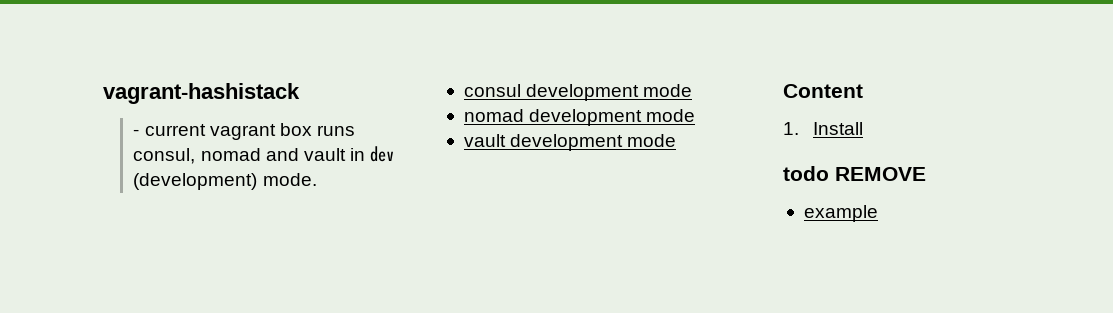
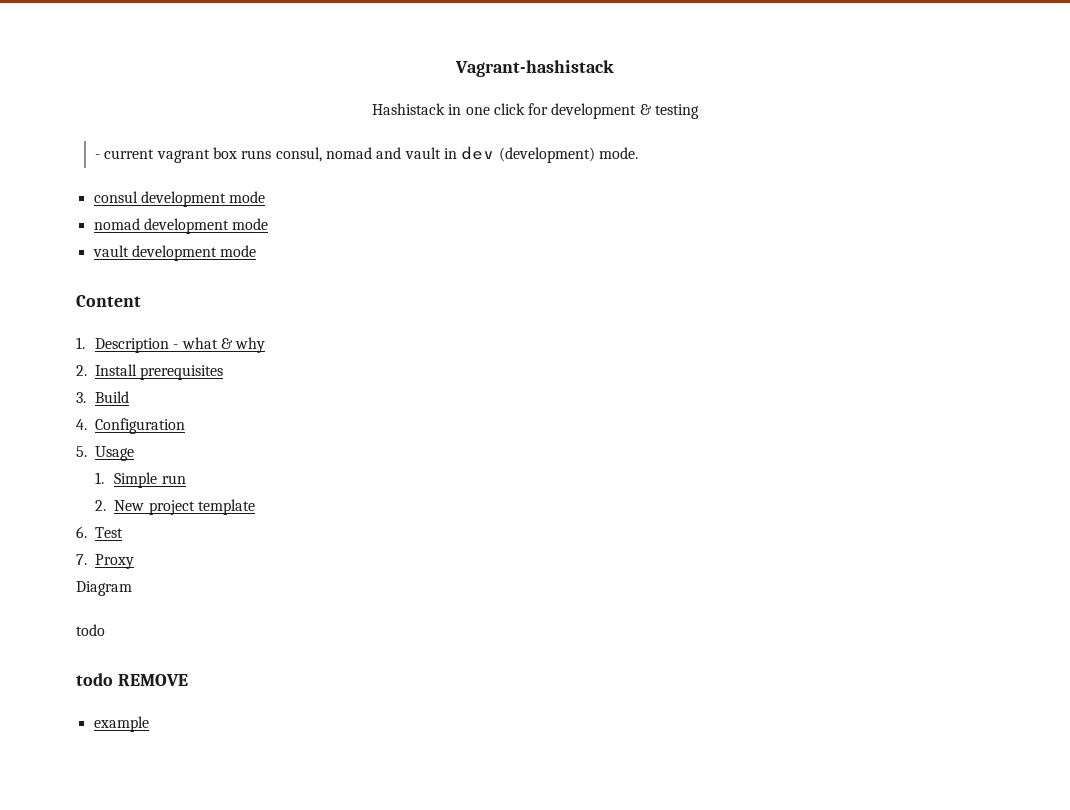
- vagrant-hashistack
+ Vagrant-hashistack
+ Hashistack in one click for development & testing
- 1. Install
+ 1. Description - what & why
+ 2. Install prerequisites
+ 3. Build
+ 4. Configuration
+ 5. Usage
+ 1. Simple run
+ 2. New project template
+ 6. Test
+ 7. Proxy
+ Diagram
+ todo

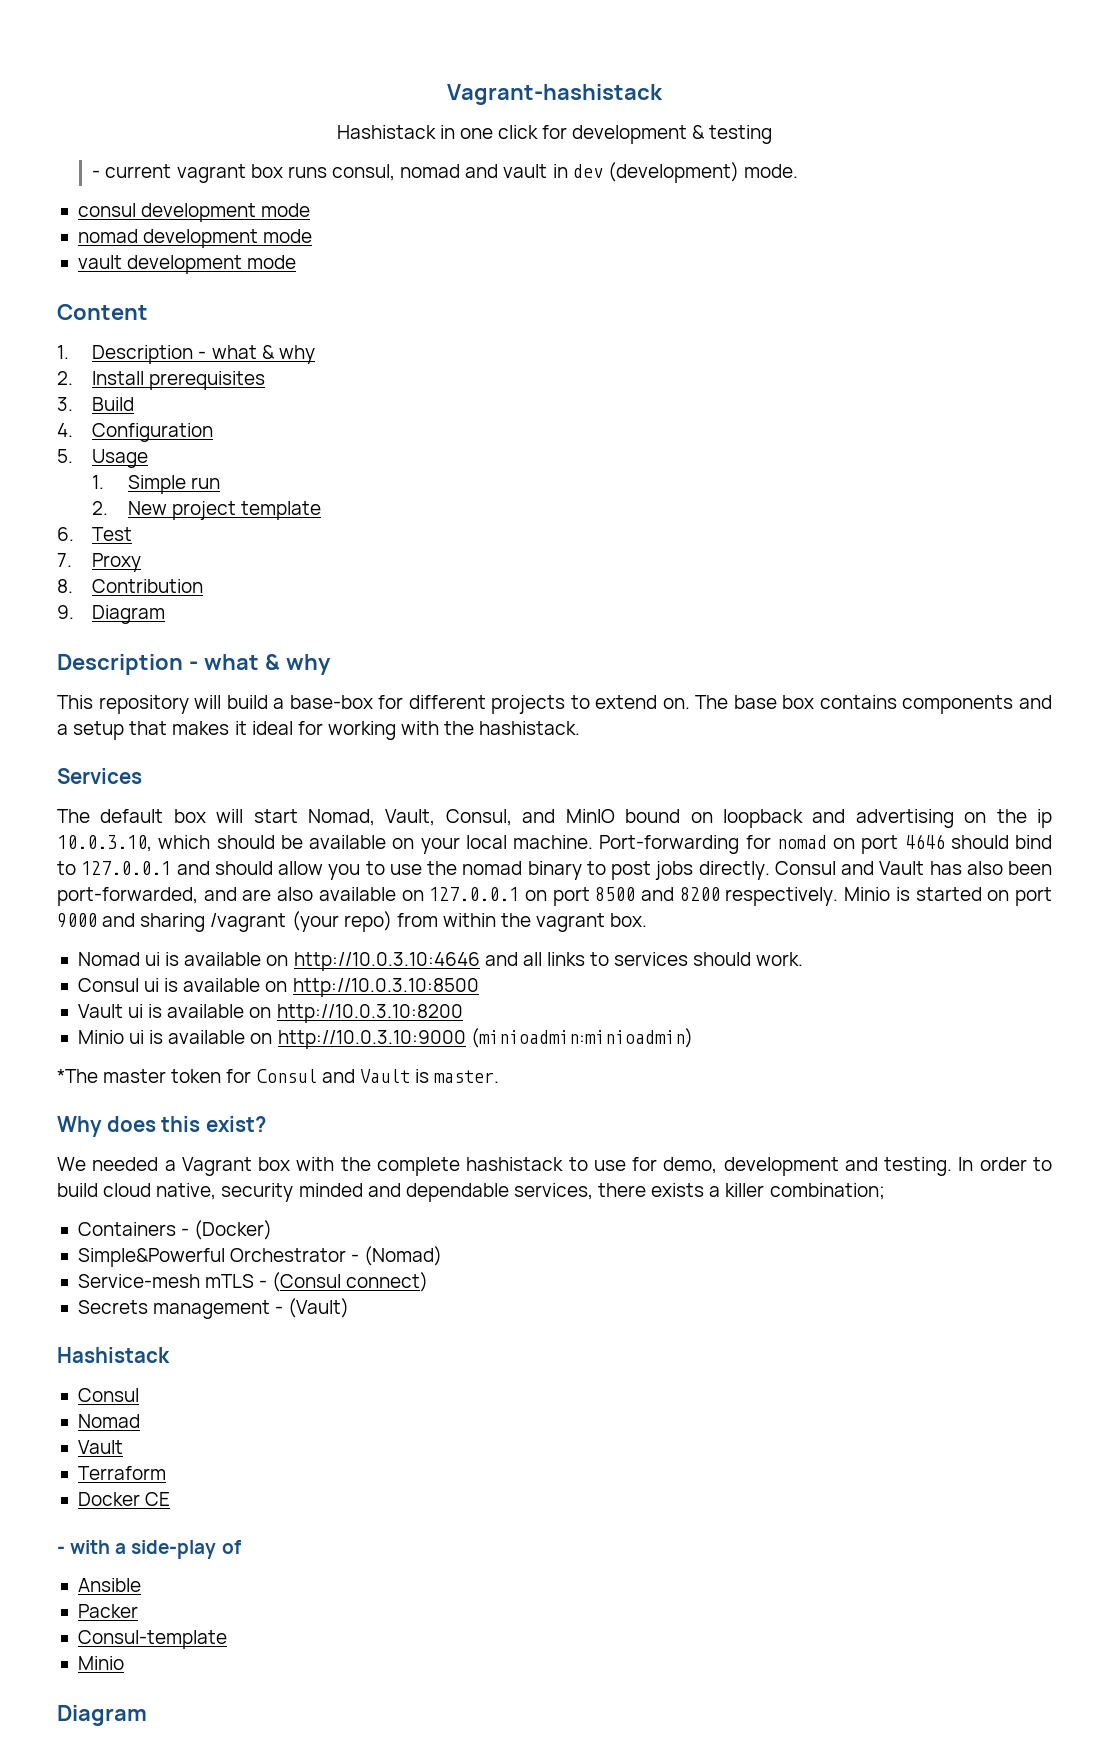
+ 8. Contribution
+ 9. Diagram
+ Description - what & why
+ This repository will build a base-box for different projects to extend on. The base box contains components and a setup that makes it ideal for working with the hashistack.
+ Services
+ The default box will start Nomad, Vault, Consul, and MinIO bound on loopback and advertising on the ip 10.0.3.10, which should be available on your local machine. Port-forwarding for nomad on port 4646 should bind to 127.0.0.1 and should allow you to use the nomad binary to post jobs directly. Consul and Vault has also been port-forwarded, and are also available on 127.0.0.1 on port 8500 and 8200 respectively. Minio is started on port 9000 and sharing /vagrant (your repo) from within the vagrant box.
+ Nomad ui is available on http://10.0.3.10:4646 and all links to services should work.
+ Consul ui is available on http://10.0.3.10:8500
+ Vault ui is available on http://10.0.3.10:8200
+ Minio ui is available on http://10.0.3.10:9000 (minioadmin:minioadmin)
+ *The master token for Consul and Vault is master.
+ Why does this exist?
+ We needed a Vagrant box with the complete hashistack to use for demo, development and testing. In order to build cloud native, security minded and dependable services, there exists a killer combination;
+ Containers - (Docker)
+ Simple&Powerful Orchestrator - (Nomad)
+ Service-mesh mTLS - (Consul connect)
+ Secrets management - (Vault)
+ Hashistack
+ Consul
+ Nomad
+ Vault
+ Terraform
+ Docker CE
+ - with a side-play of
+ Ansible
+ Packer
+ Consul-template
+ Minio
  Diagram
- todo
- todo REMOVE
- example

